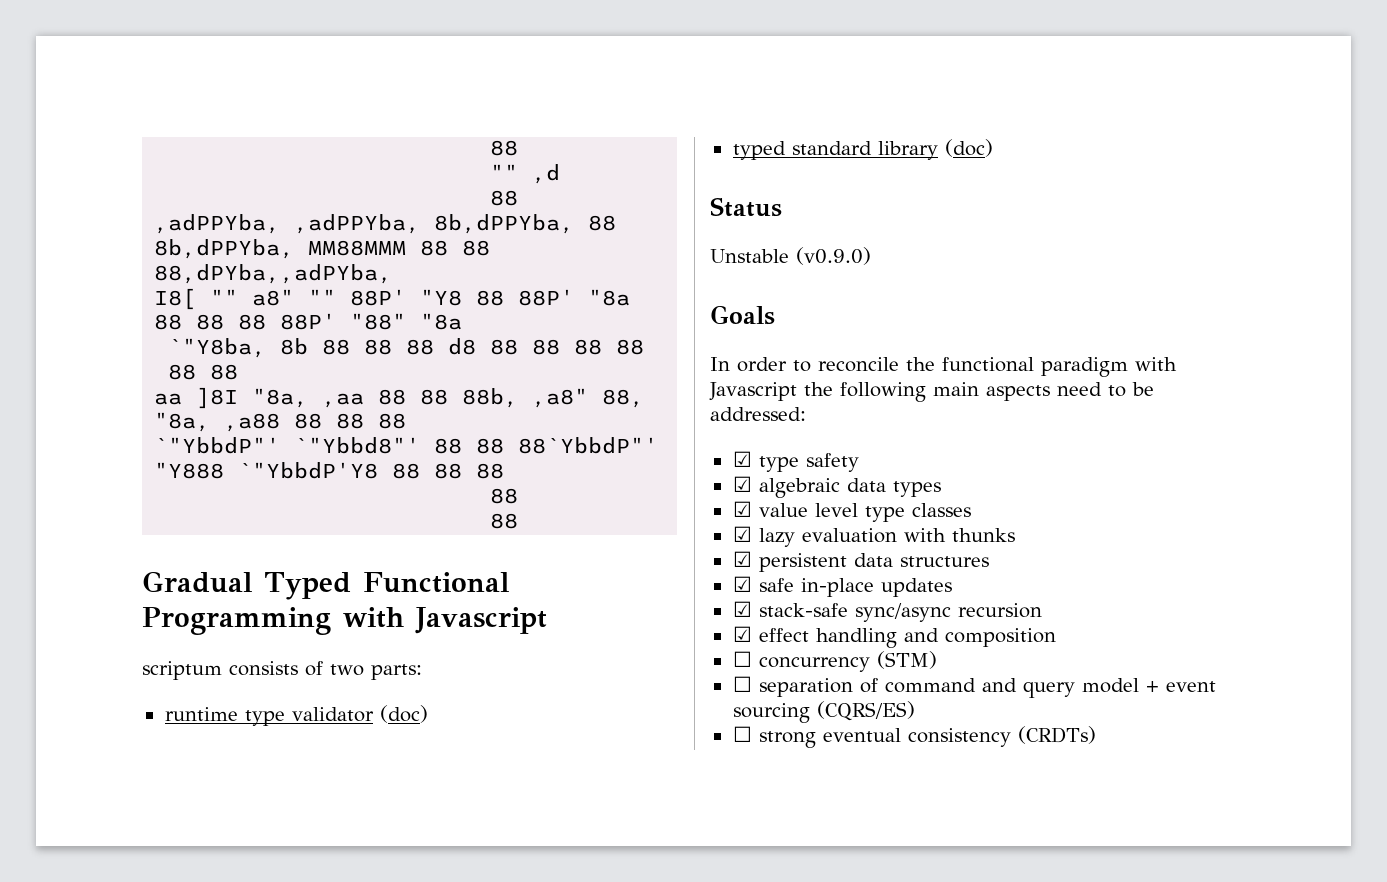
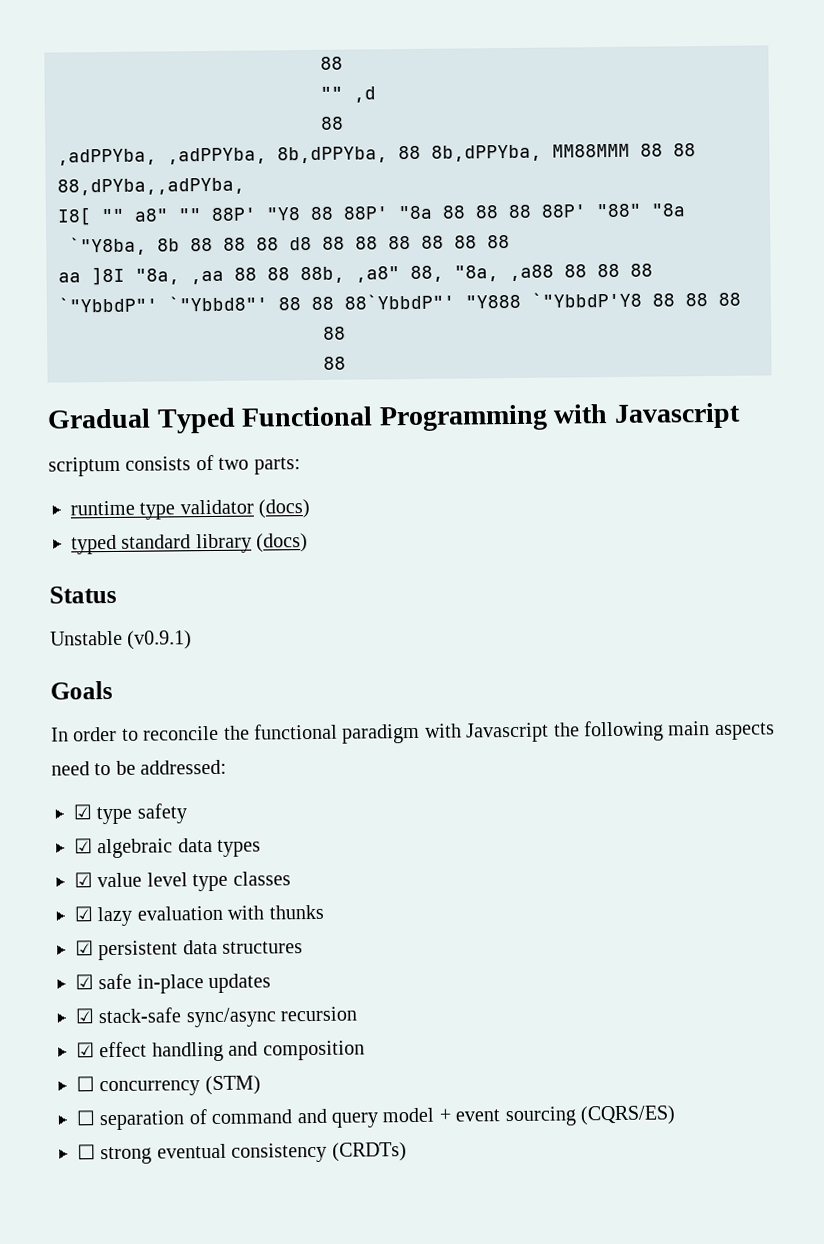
- runtime type validator (doc)
+ runtime type validator (docs)
- typed standard library (doc)
+ typed standard library (docs)
- Unstable (v0.9.0)
+ Unstable (v0.9.1)

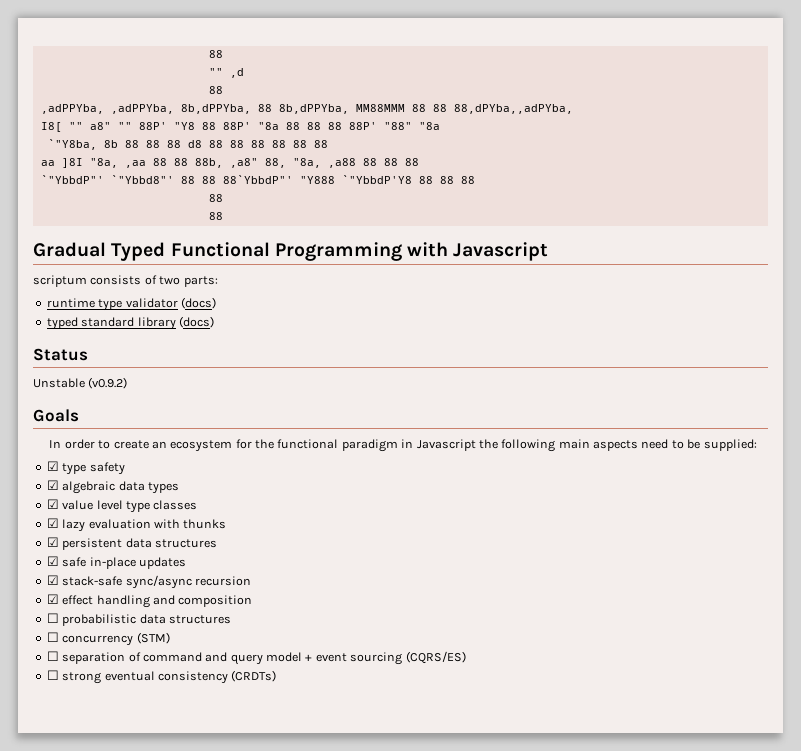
- Unstable (v0.9.1)
+ Unstable (v0.9.2)
- In order to reconcile the functional paradigm with Javascript the following main aspects need to be addressed:
+ In order to create an ecosystem for the functional paradigm in Javascript the following main aspects need to be supplied:
+ ☐ probabilistic data structures

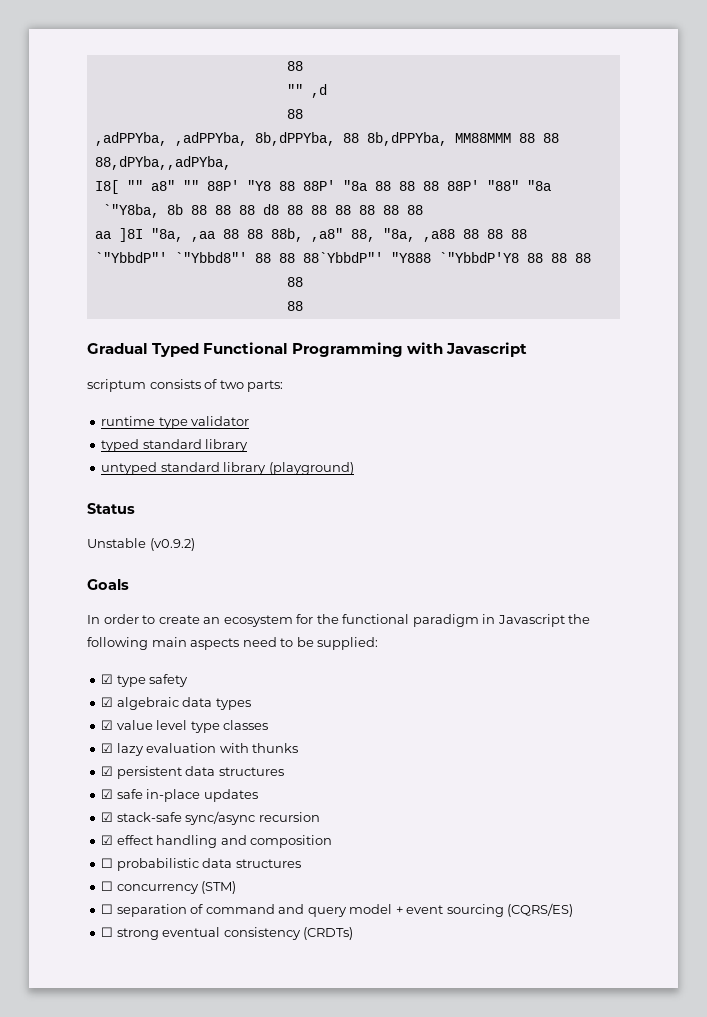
- runtime type validator (docs)
+ runtime type validator
- typed standard library (docs)
+ typed standard library
+ untyped standard library (playground)

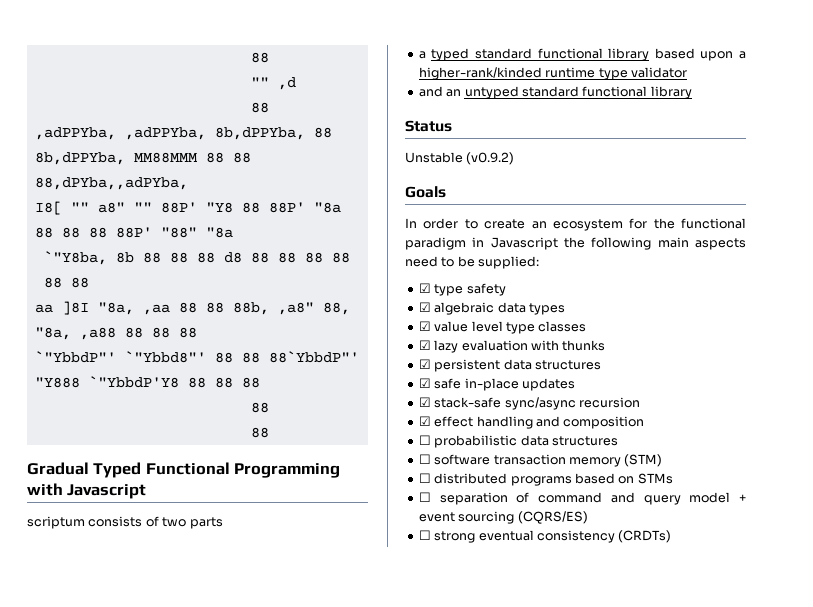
- scriptum consists of two parts:
- runtime type validator
+ scriptum consists of two parts
+ a typed standard functional library based upon a higher-rank/kinded runtime type validator
- typed standard library
- untyped standard library (playground)
+ and an untyped standard functional library
- ☐ concurrency (STM)
+ ☐ software transaction memory (STM)
+ ☐ distributed programs based on STMs

